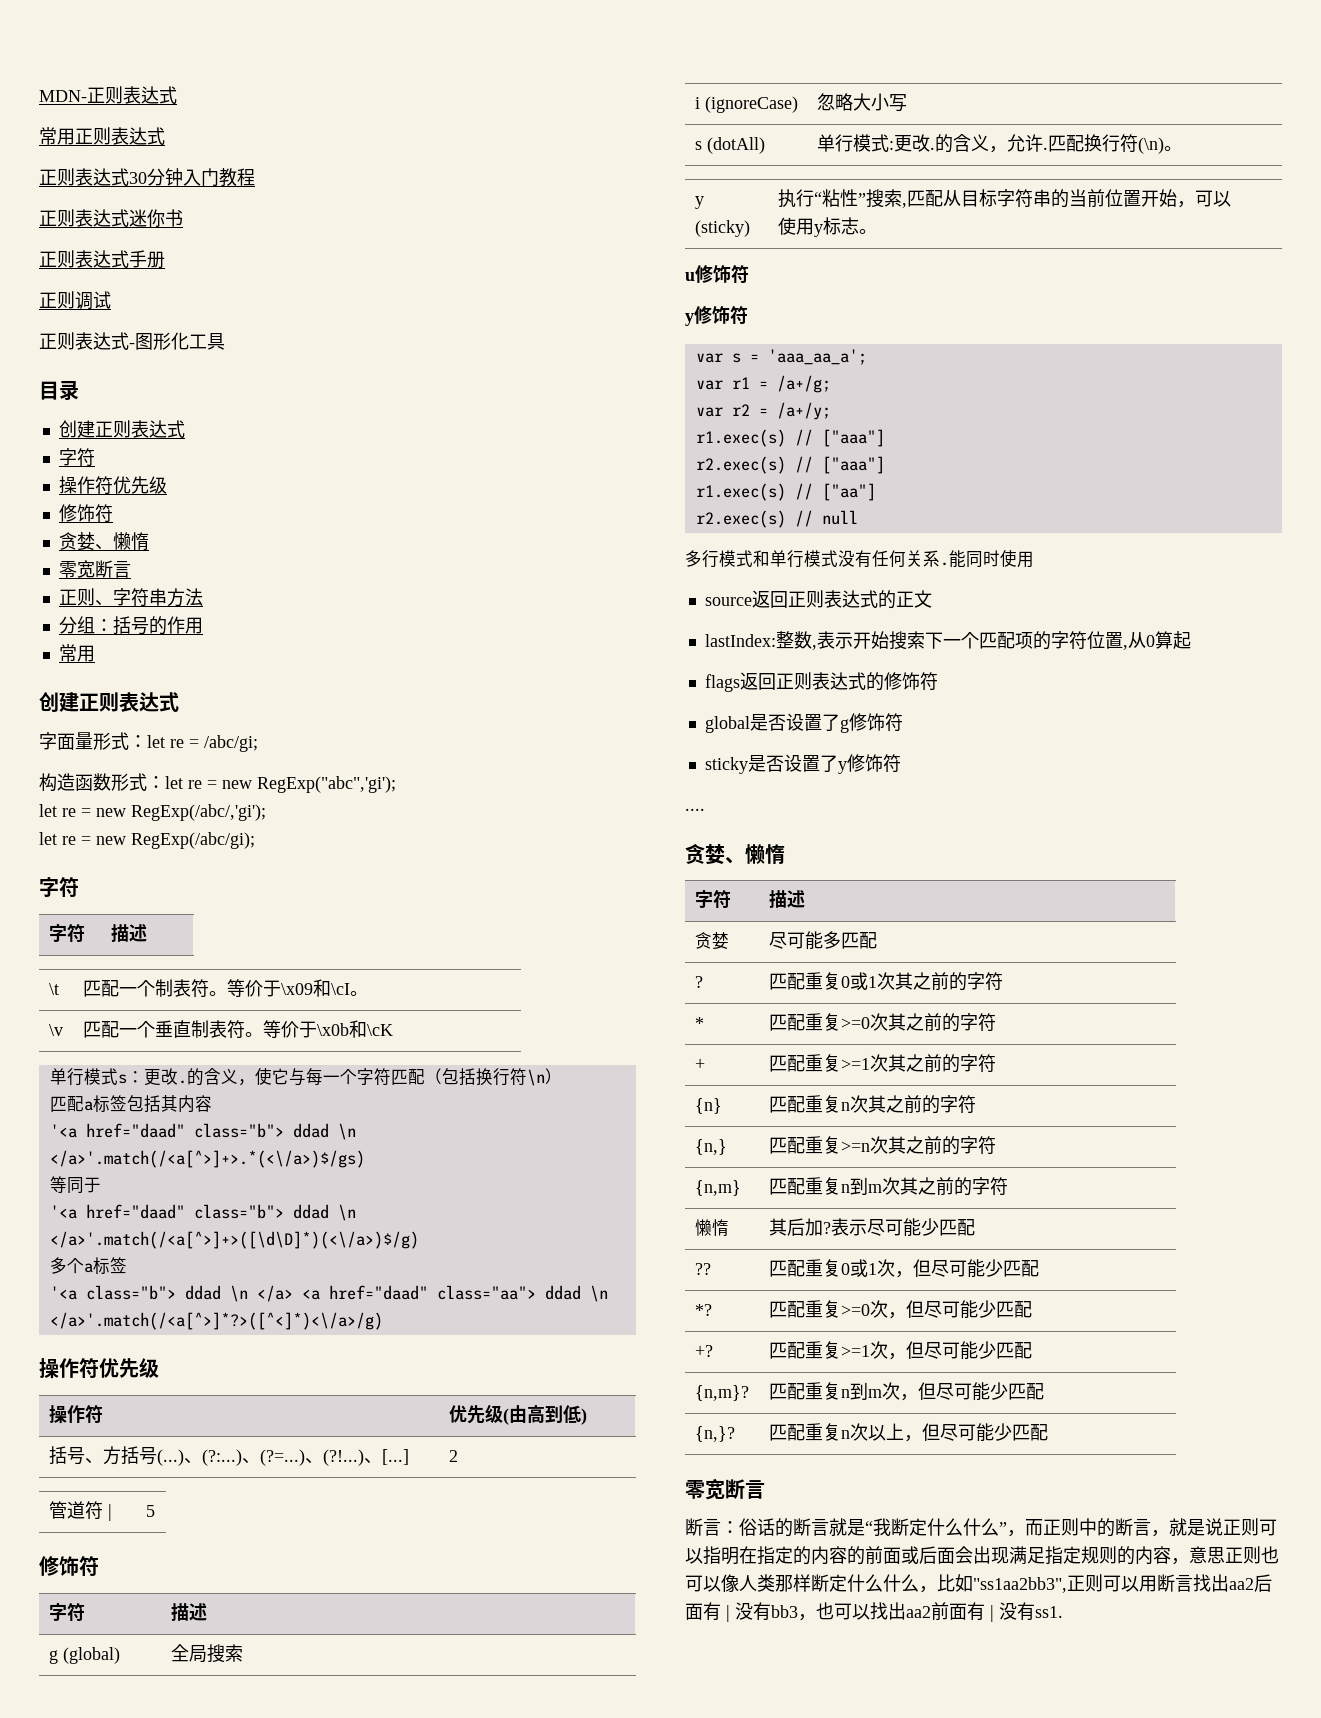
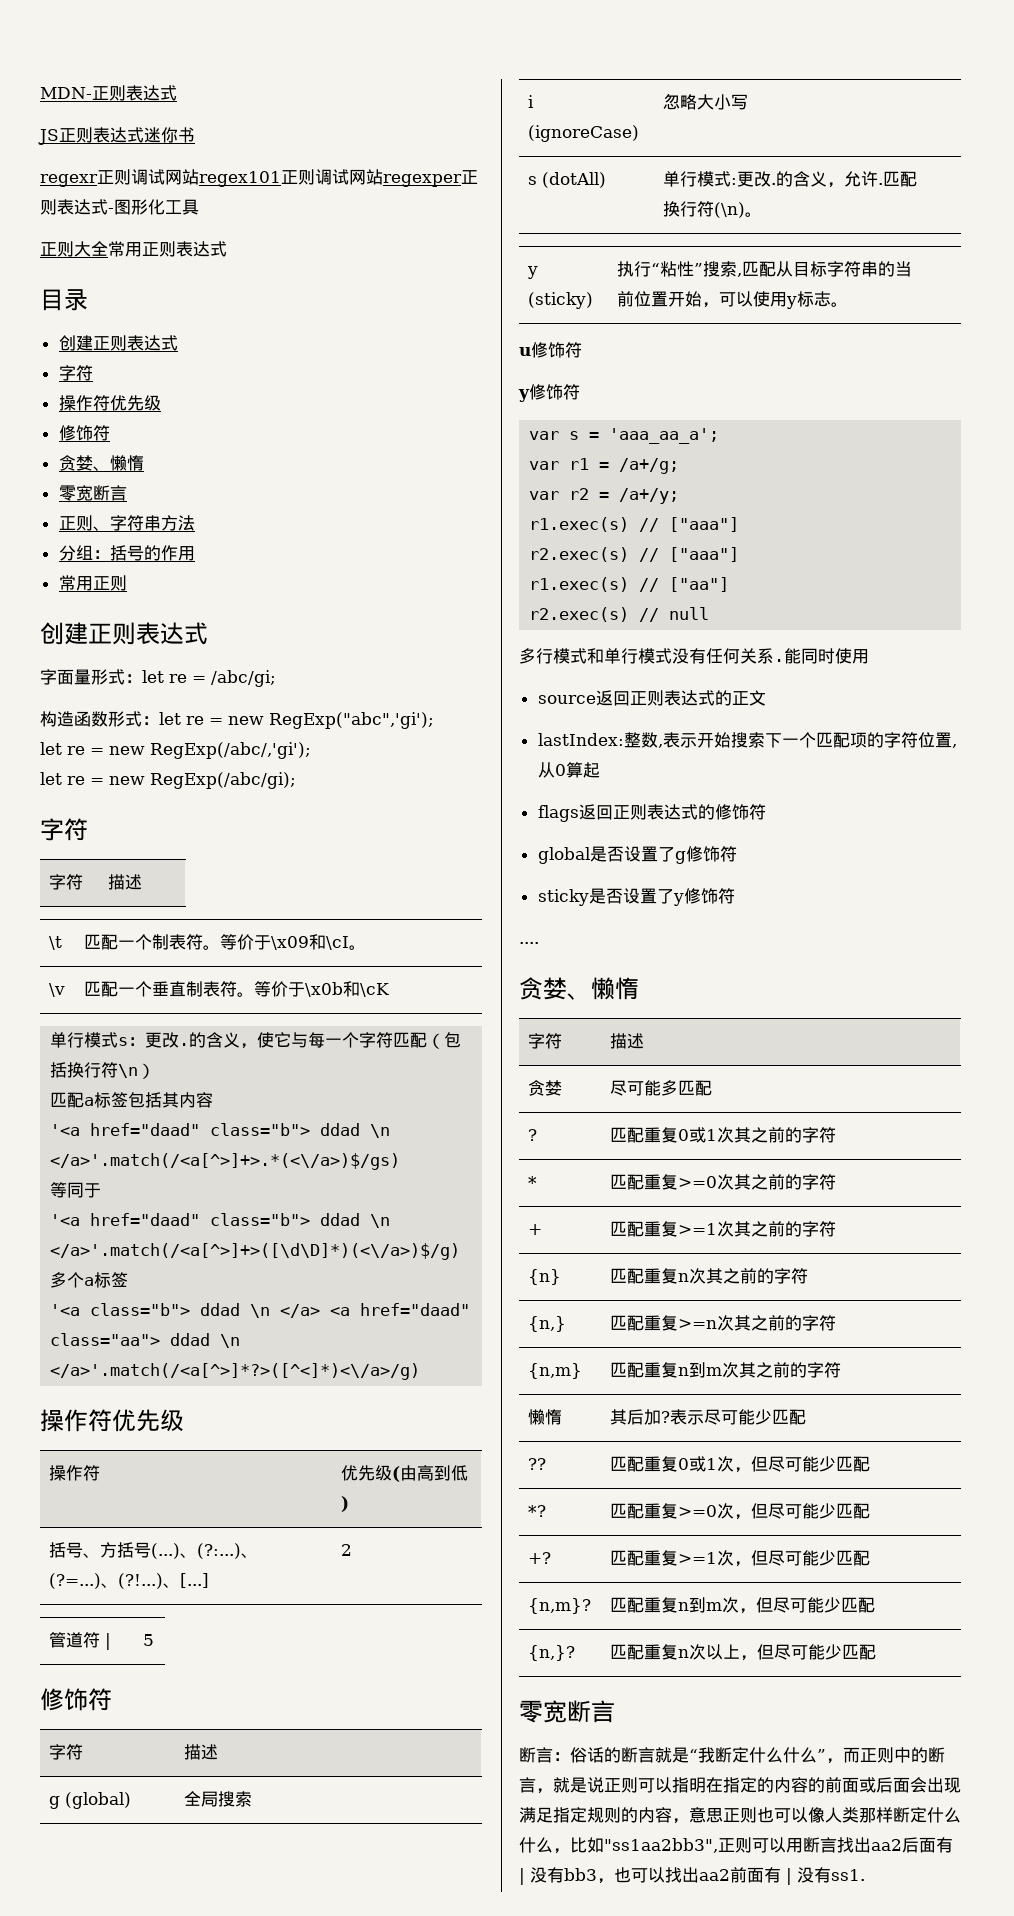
- 常用正则表达式
- 正则表达式30分钟入门教程
- 正则表达式迷你书
+ JS正则表达式迷你书
- 正则表达式手册
- 正则调试
- 正则表达式-图形化工具
+ regexr正则调试网站regex101正则调试网站regexper正则表达式-图形化工具
+ 正则大全常用正则表达式
  分组：括号的作用
- 常用
+ 常用正则

